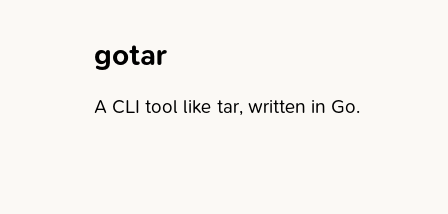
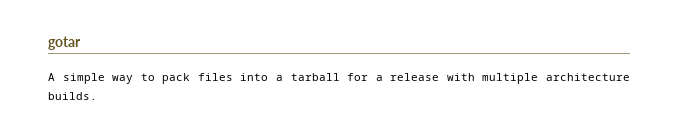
- A CLI tool like tar, written in Go.
+ A simple way to pack files into a tarball for a release with multiple architecture builds.

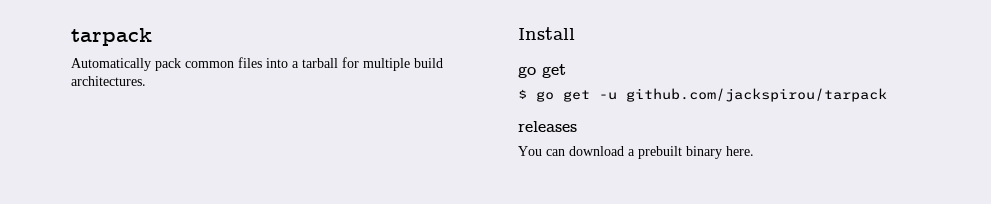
- gotar
- A simple way to pack files into a tarball for a release with multiple architecture builds.
+ tarpack
+ Automatically pack common files into a tarball for multiple build architectures.
+ Install
+ go get
+ $ go get -u github.com/jackspirou/tarpack
+ releases
+ You can download a prebuilt binary here.

